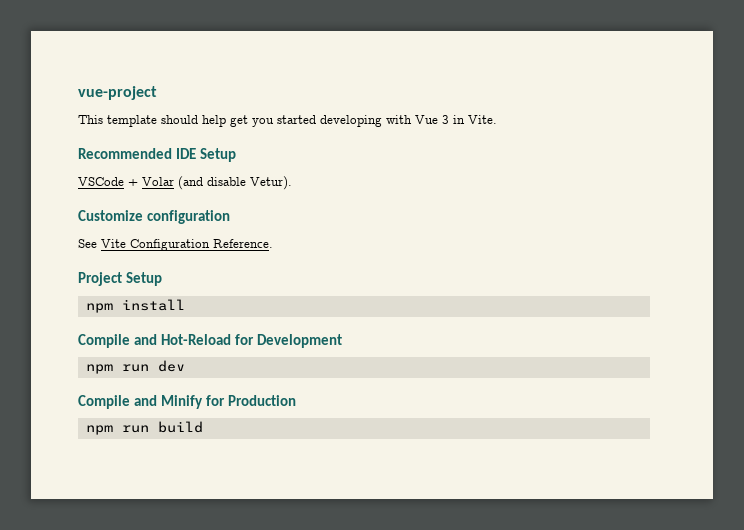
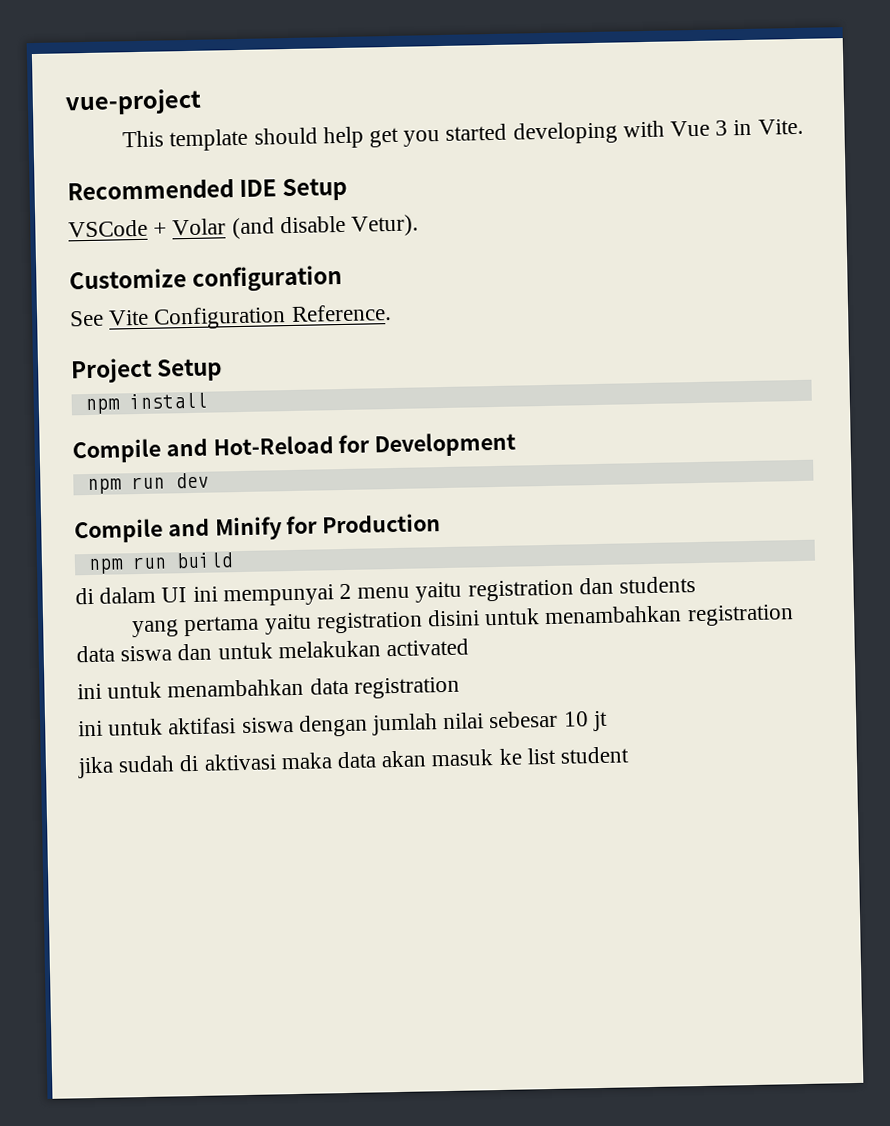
+ di dalam UI ini mempunyai 2 menu yaitu registration dan students
+ yang pertama yaitu registration disini untuk menambahkan registration data siswa dan untuk melakukan activated
+ ini untuk menambahkan data registration
+ ini untuk aktifasi siswa dengan jumlah nilai sebesar 10 jt
+ jika sudah di aktivasi maka data akan masuk ke list student

